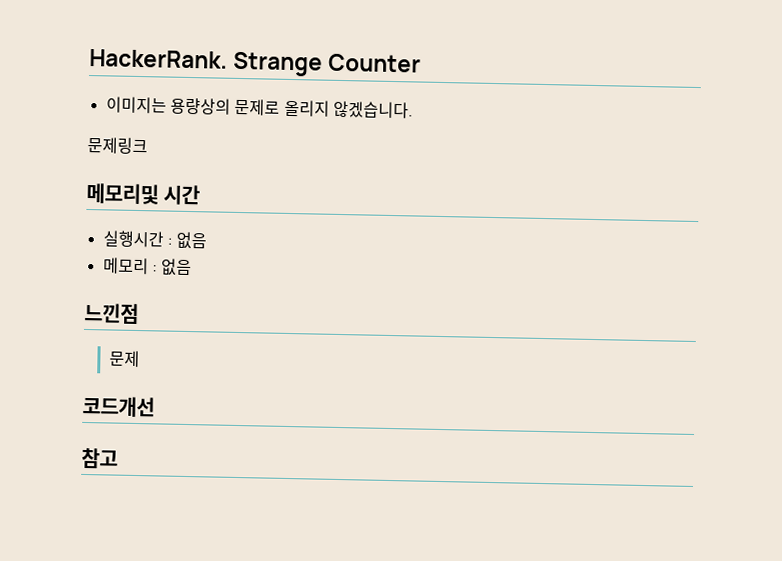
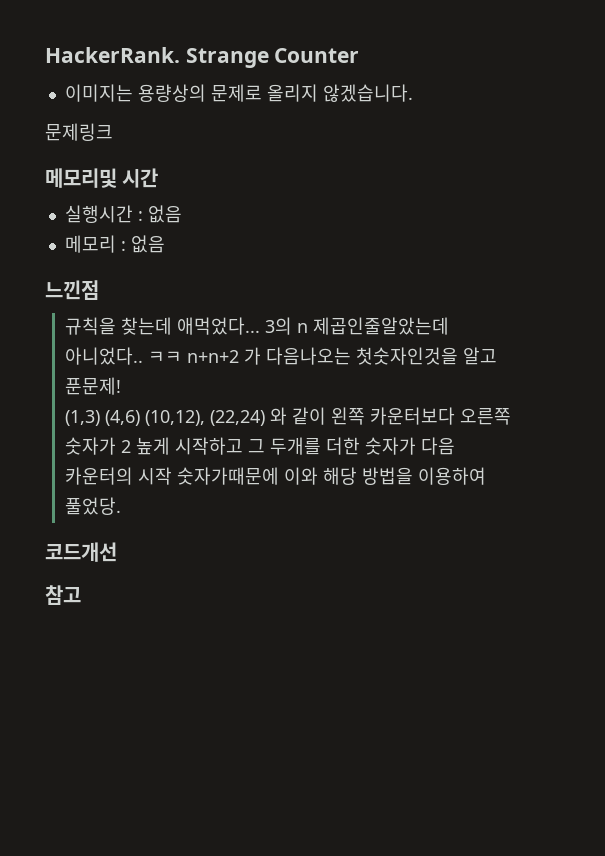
- 문제
+ 규칙을 찾는데 애먹었다... 3의 n 제곱인줄알았는데 아니었다.. ㅋㅋ n+n+2 가 다음나오는 첫숫자인것을 알고 푼문제!
+ (1,3) (4,6) (10,12), (22,24) 와 같이 왼쪽 카운터보다 오른쪽 숫자가 2 높게 시작하고 그 두개를 더한 숫자가 다음 카운터의 시작 숫자가때문에 이와 해당 방법을 이용하여 풀었당.

